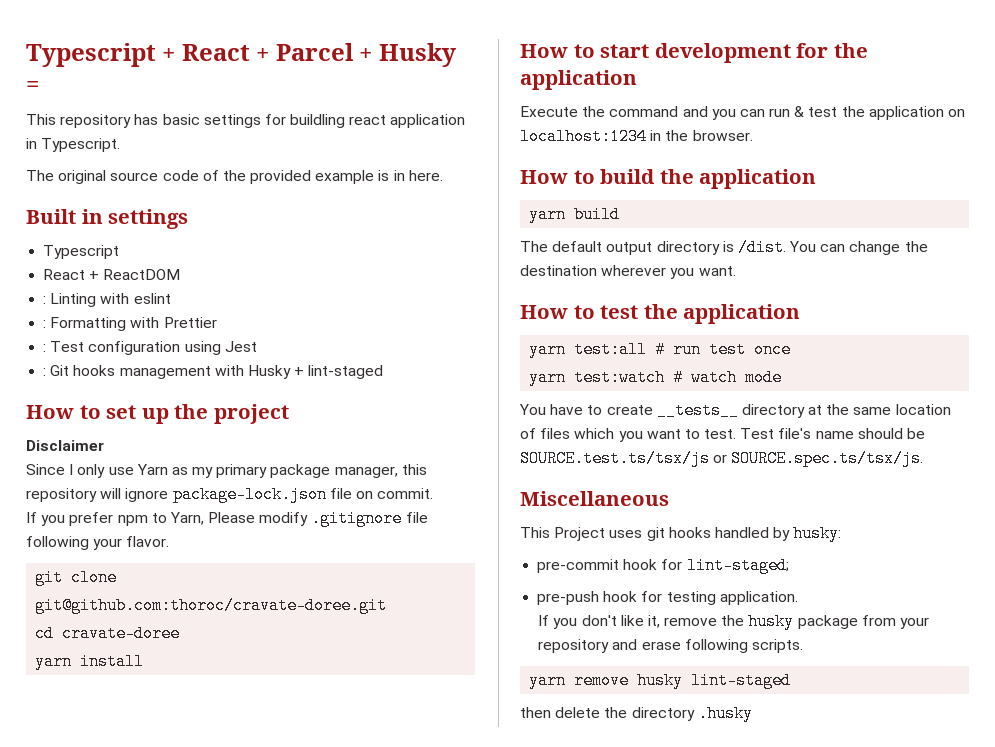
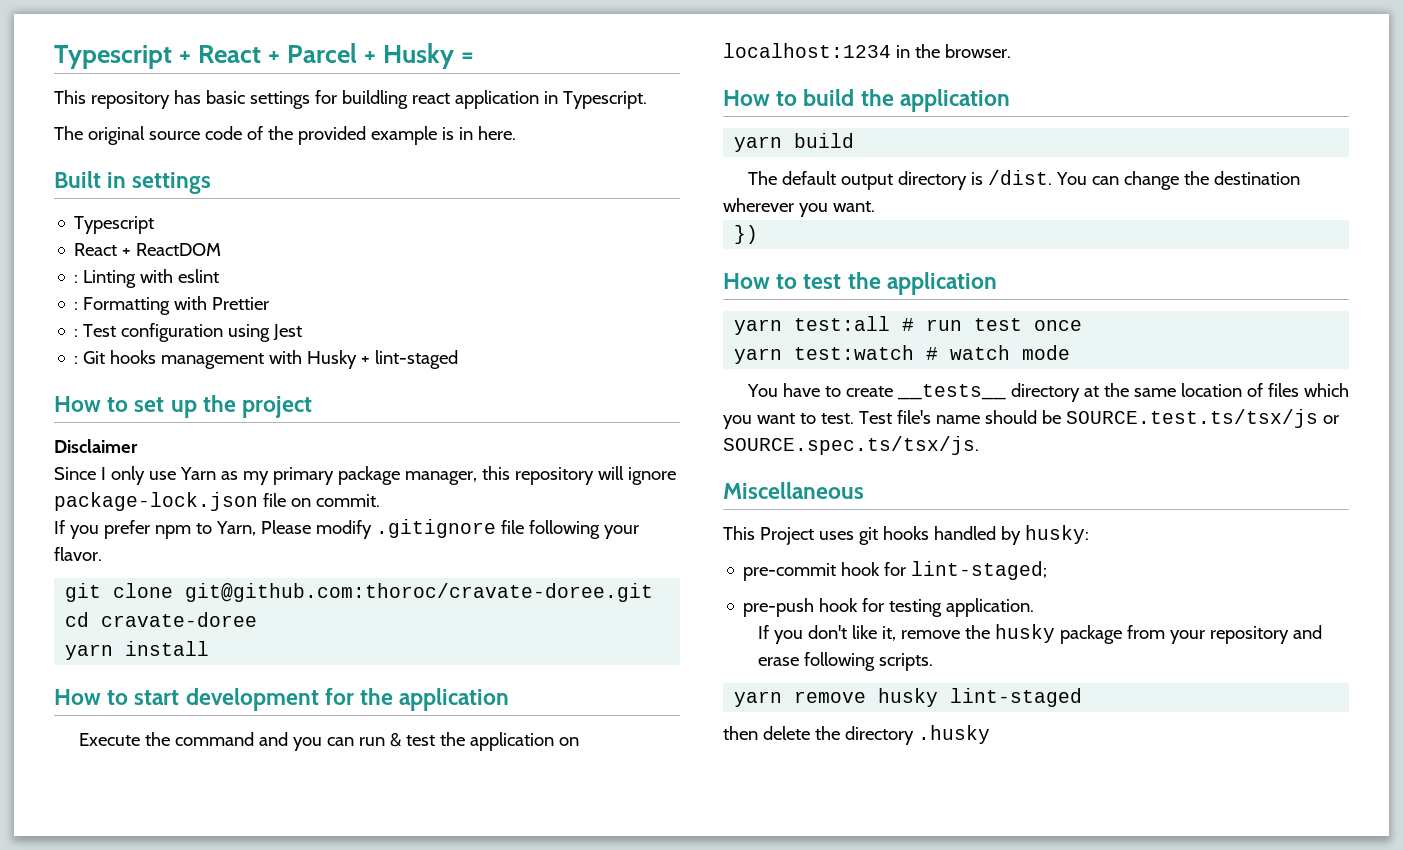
+ })

